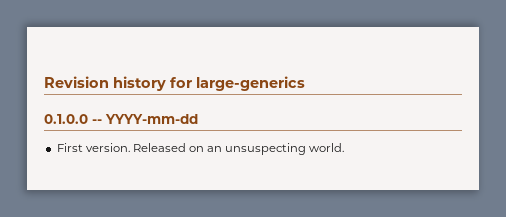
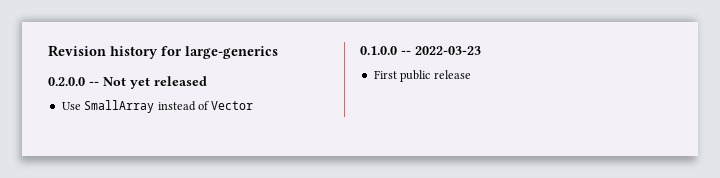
+ 0.2.0.0 -- Not yet released
+ Use SmallArray instead of Vector
- 0.1.0.0 -- YYYY-mm-dd
+ 0.1.0.0 -- 2022-03-23
- First version. Released on an unsuspecting world.
+ First public release

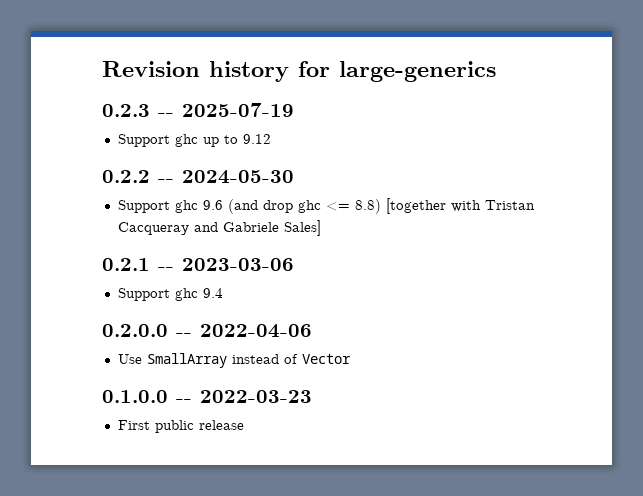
+ 0.2.3 -- 2025-07-19
+ Support ghc up to 9.12
+ 0.2.2 -- 2024-05-30
+ Support ghc 9.6 (and drop ghc <= 8.8) [together with Tristan Cacqueray and Gabriele Sales]
+ 0.2.1 -- 2023-03-06
+ Support ghc 9.4
- 0.2.0.0 -- Not yet released
+ 0.2.0.0 -- 2022-04-06

